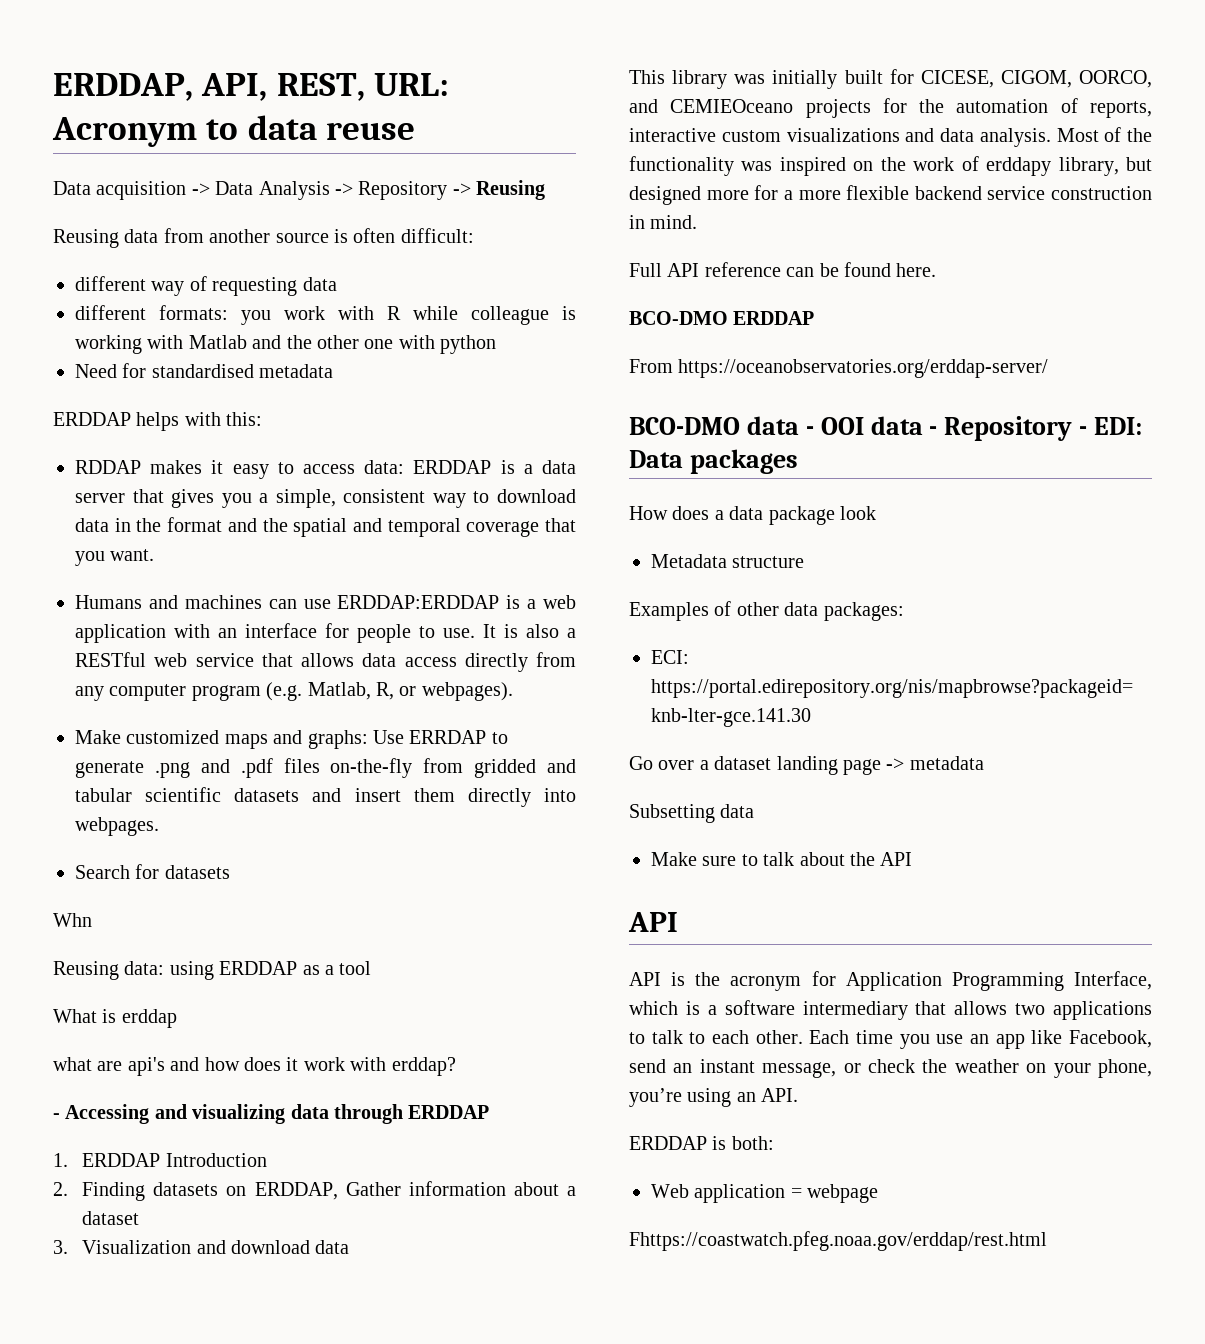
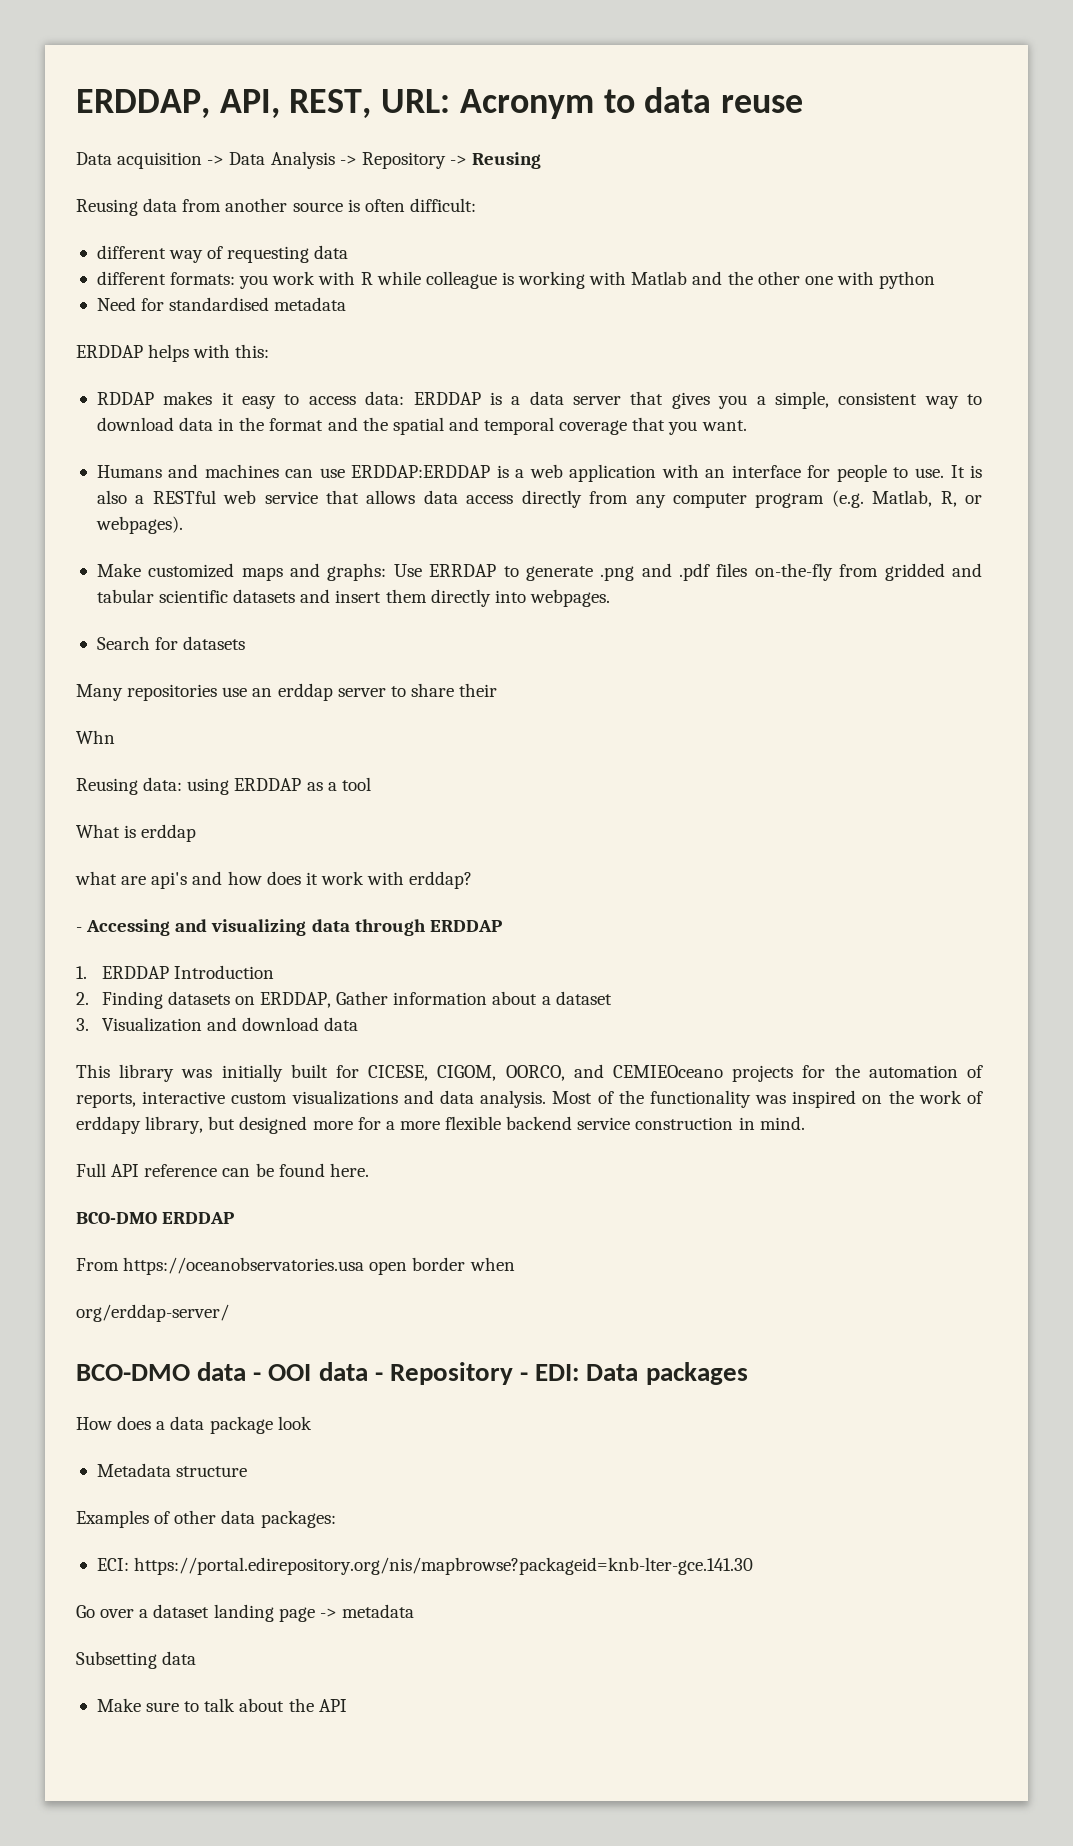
+ Many repositories use an erddap server to share their
- From https://oceanobservatories.org/erddap-server/
+ From https://oceanobservatories.usa open border when
+ org/erddap-server/
  Make sure to talk about the API
- API
- API is the acronym for Application Programming Interface, which is a software intermediary that allows two applications to talk to each other. Each time you use an app like Facebook, send an instant message, or check the weather on your phone, you’re using an API.
- ERDDAP is both:
- Web application = webpage
- Fhttps://coastwatch.pfeg.noaa.gov/erddap/rest.html

